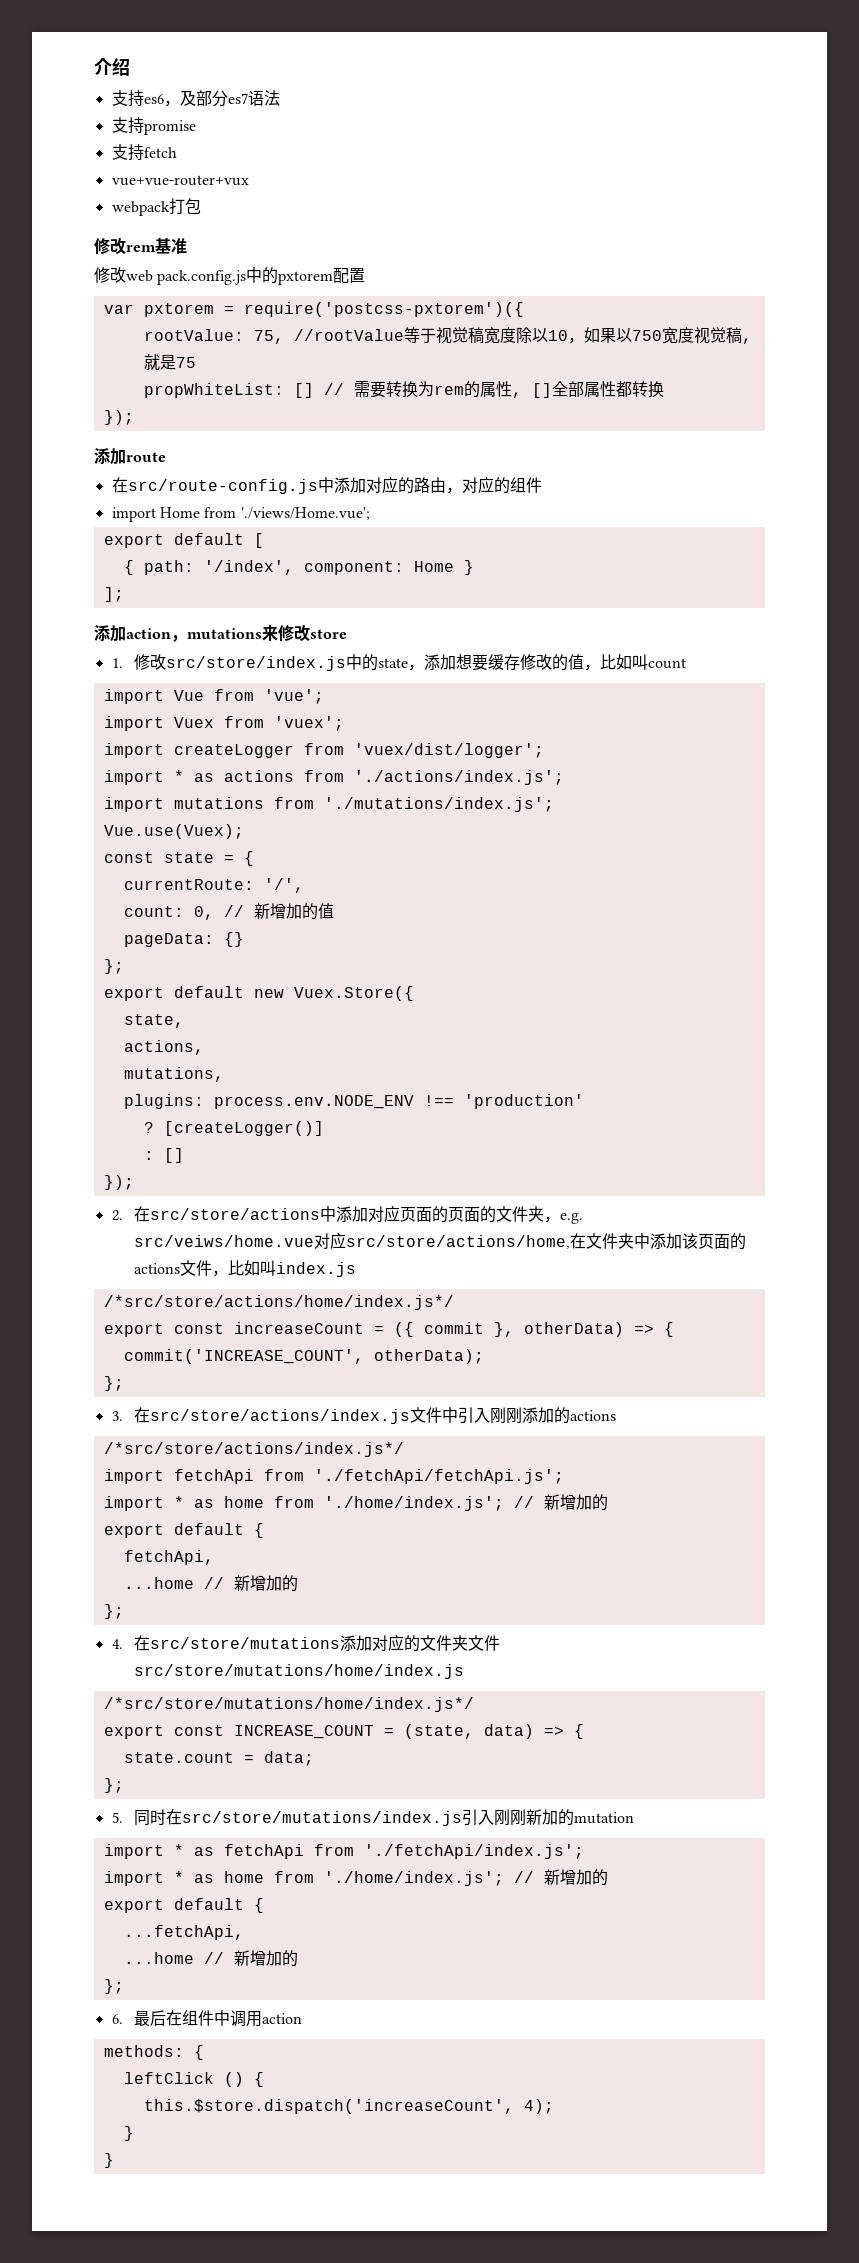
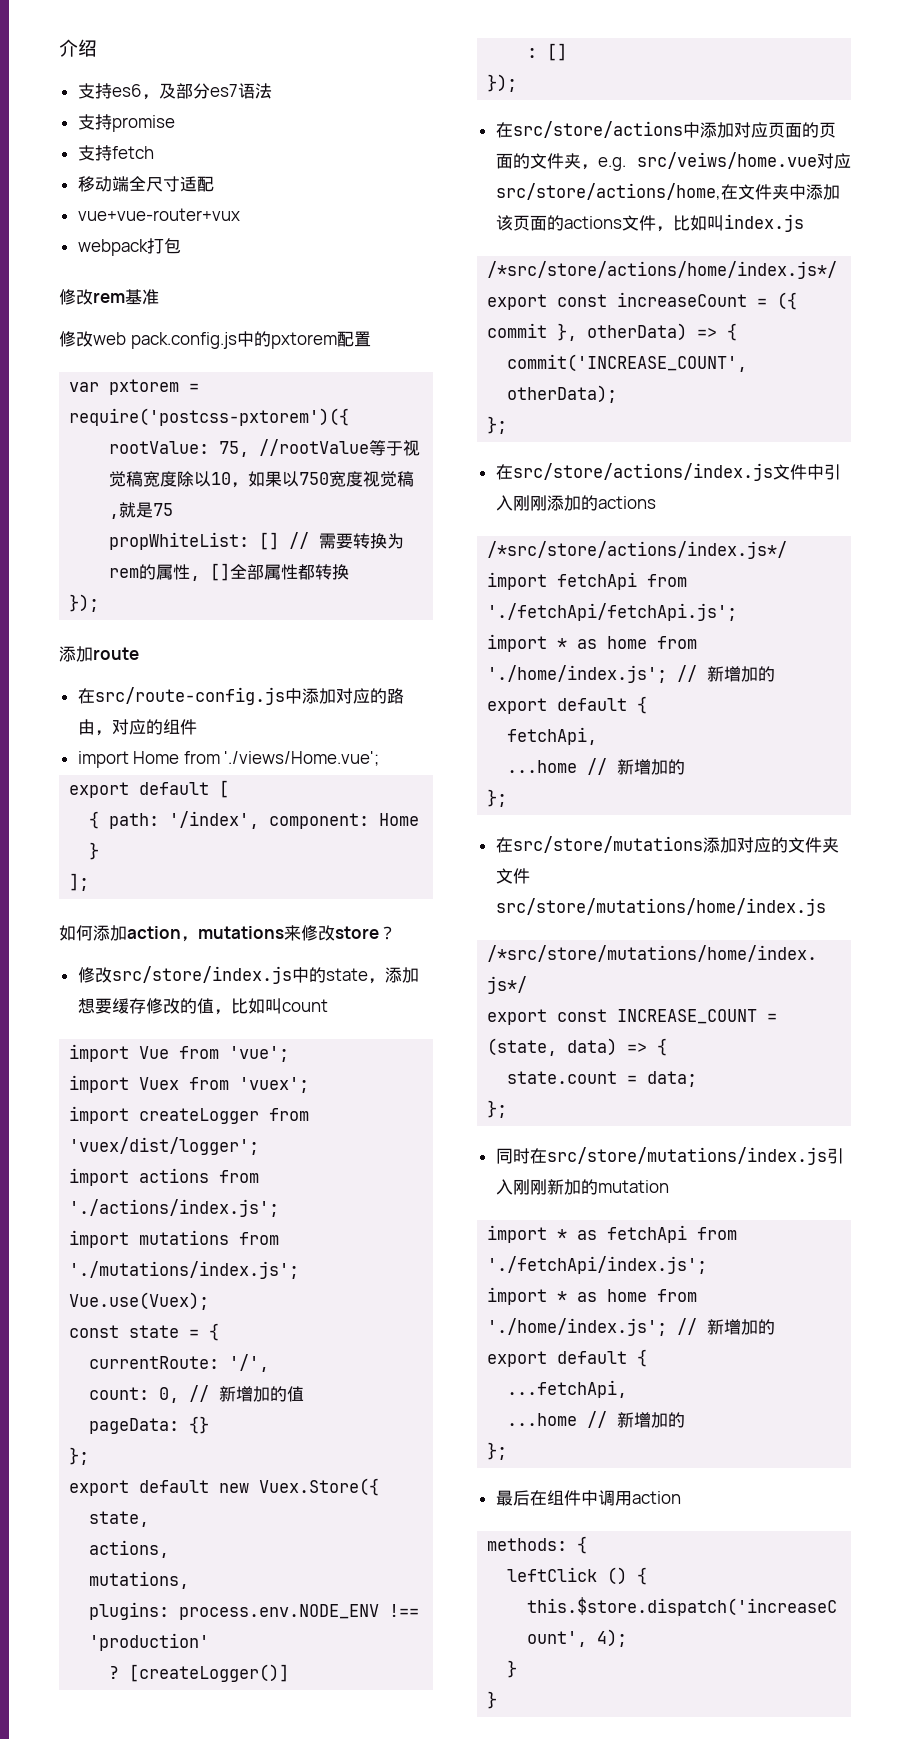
+ 移动端全尺寸适配
- 添加action，mutations来修改store
- 1.修改src/store/index.js中的state，添加想要缓存修改的值，比如叫count
+ 如何添加action，mutations来修改store？
+ 修改src/store/index.js中的state，添加想要缓存修改的值，比如叫count
- import * as actions from './actions/index.js';
+ import actions from './actions/index.js';
- 2.在src/store/actions中添加对应页面的页面的文件夹，e.g. src/veiws/home.vue对应src/store/actions/home,在文件夹中添加该页面的actions文件，比如叫index.js
+ 在src/store/actions中添加对应页面的页面的文件夹，e.g. src/veiws/home.vue对应src/store/actions/home,在文件夹中添加该页面的actions文件，比如叫index.js
- 3.在src/store/actions/index.js文件中引入刚刚添加的actions
+ 在src/store/actions/index.js文件中引入刚刚添加的actions
- 4.在src/store/mutations添加对应的文件夹文件src/store/mutations/home/index.js
+ 在src/store/mutations添加对应的文件夹文件src/store/mutations/home/index.js
- 5.同时在src/store/mutations/index.js引入刚刚新加的mutation
+ 同时在src/store/mutations/index.js引入刚刚新加的mutation
- 6.最后在组件中调用action
+ 最后在组件中调用action

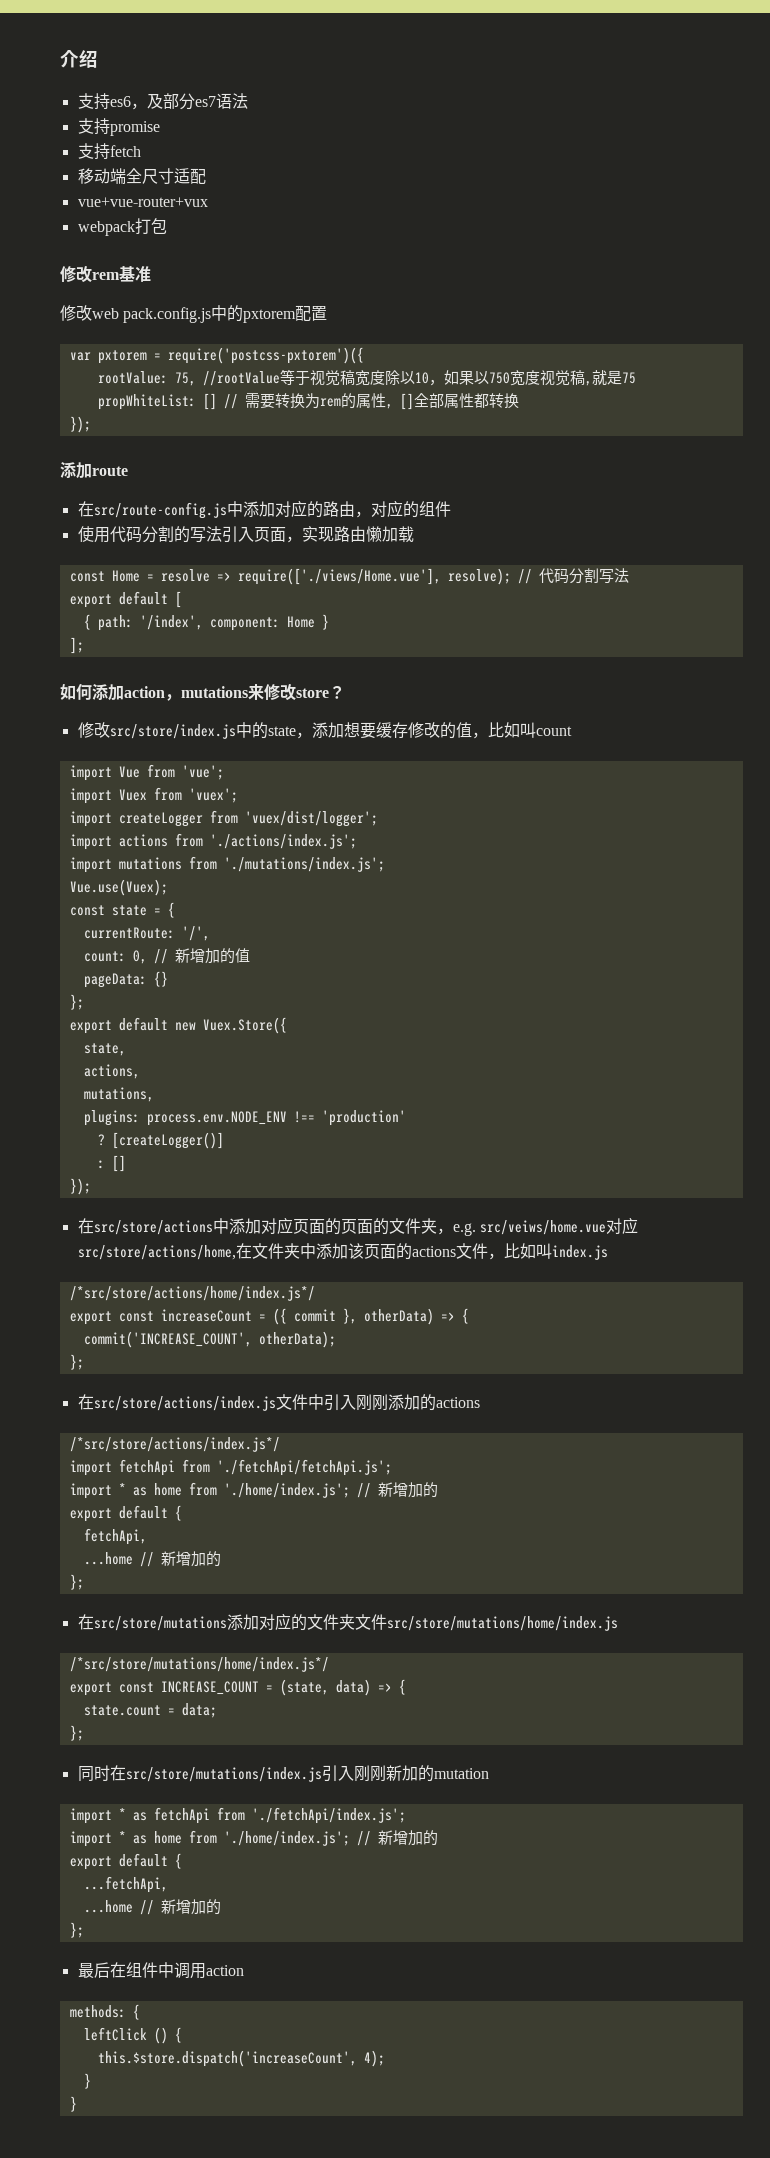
- import Home from './views/Home.vue';
+ 使用代码分割的写法引入页面，实现路由懒加载
+ const Home = resolve => require(['./views/Home.vue'], resolve); // 代码分割写法

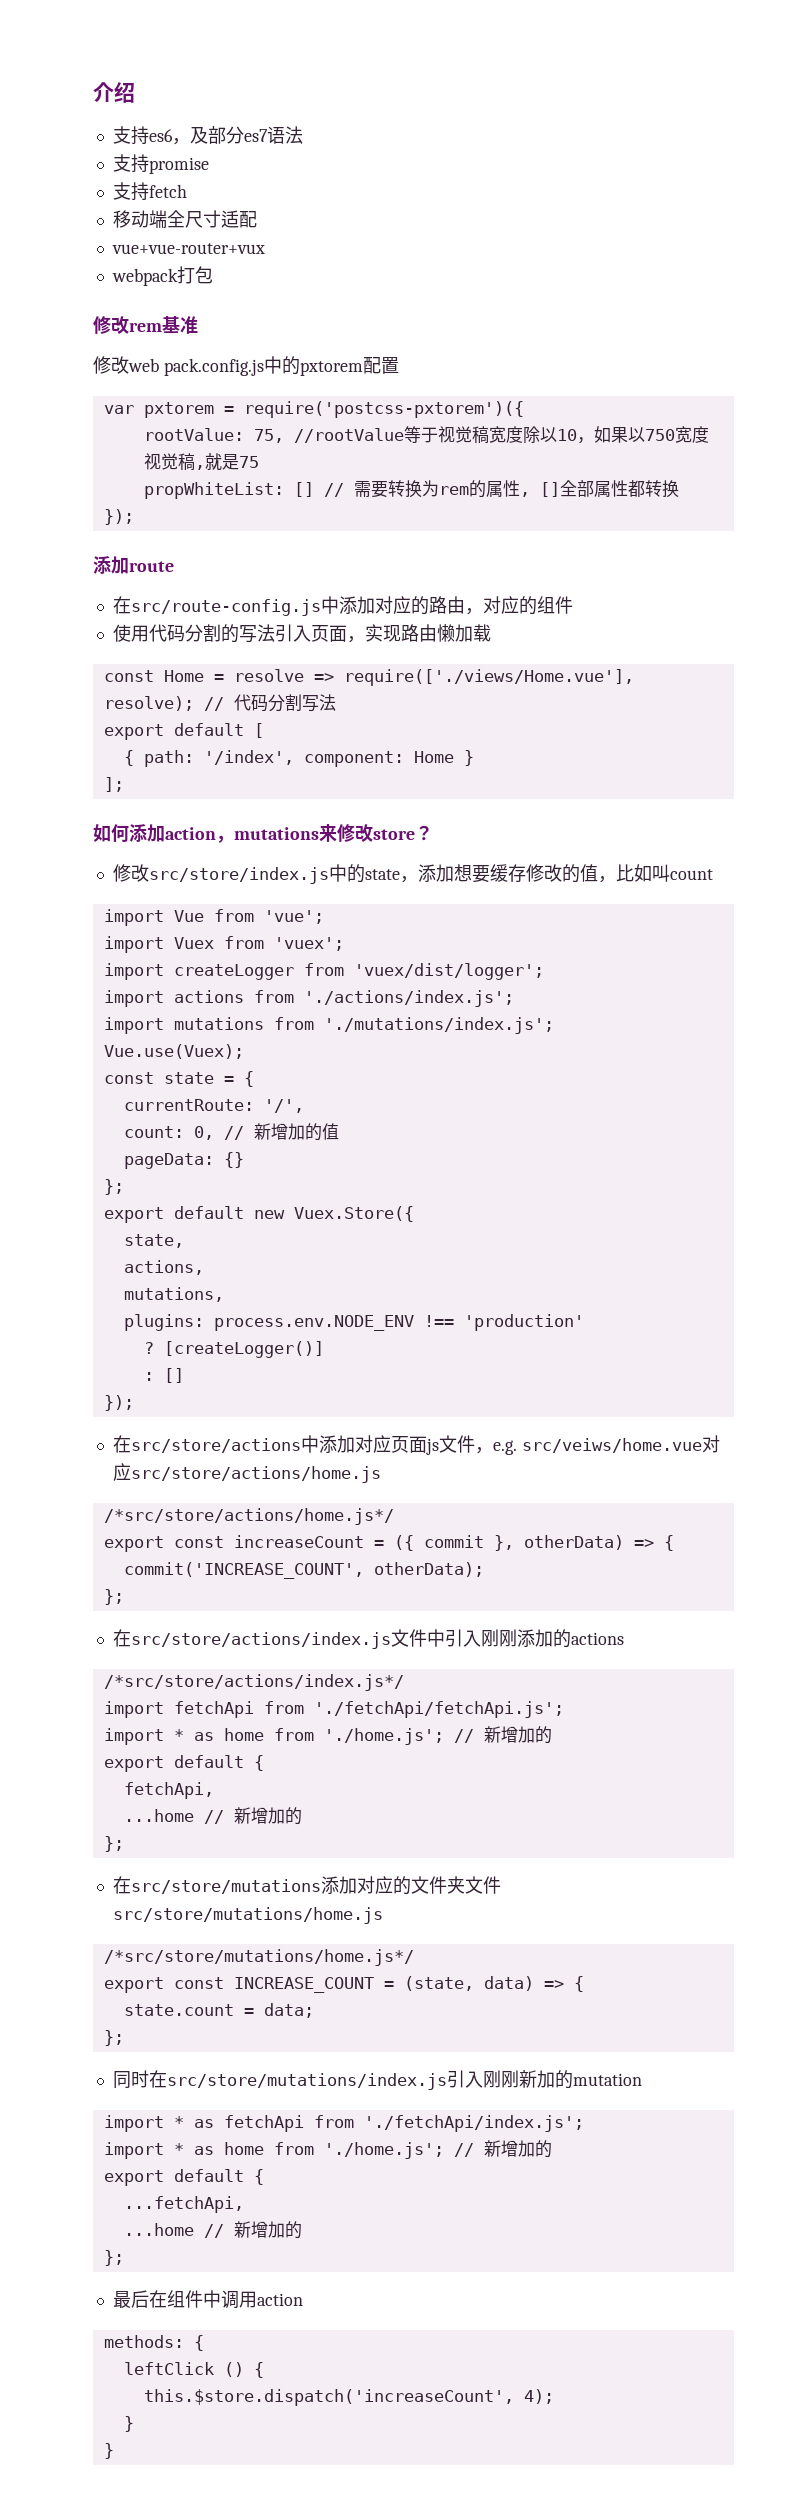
- 在src/store/actions中添加对应页面的页面的文件夹，e.g. src/veiws/home.vue对应src/store/actions/home,在文件夹中添加该页面的actions文件，比如叫index.js
- /*src/store/actions/home/index.js*/
+ 在src/store/actions中添加对应页面js文件，e.g. src/veiws/home.vue对应src/store/actions/home.js
+ /*src/store/actions/home.js*/
  import fetchApi from './fetchApi/fetchApi.js';
- import * as home from './home/index.js'; // 新增加的
+ import * as home from './home.js'; // 新增加的
- 在src/store/mutations添加对应的文件夹文件src/store/mutations/home/index.js
- /*src/store/mutations/home/index.js*/
+ 在src/store/mutations添加对应的文件夹文件src/store/mutations/home.js
+ /*src/store/mutations/home.js*/
  import * as fetchApi from './fetchApi/index.js';
- import * as home from './home/index.js'; // 新增加的
+ import * as home from './home.js'; // 新增加的

